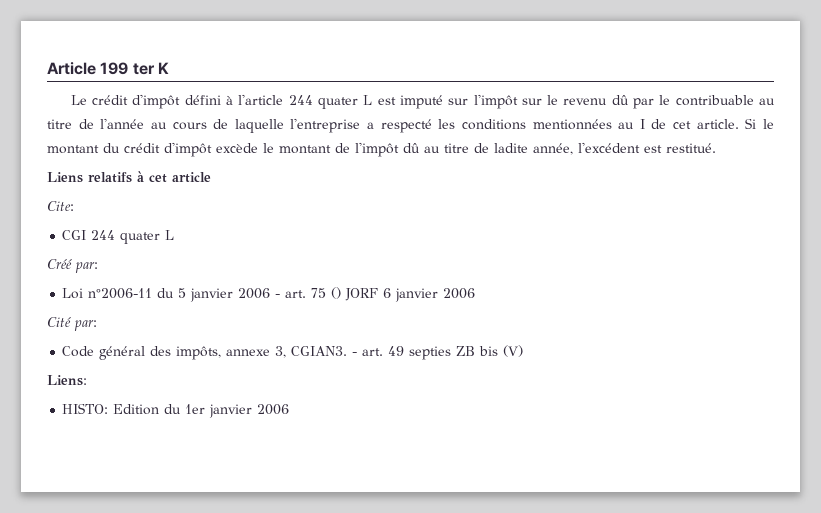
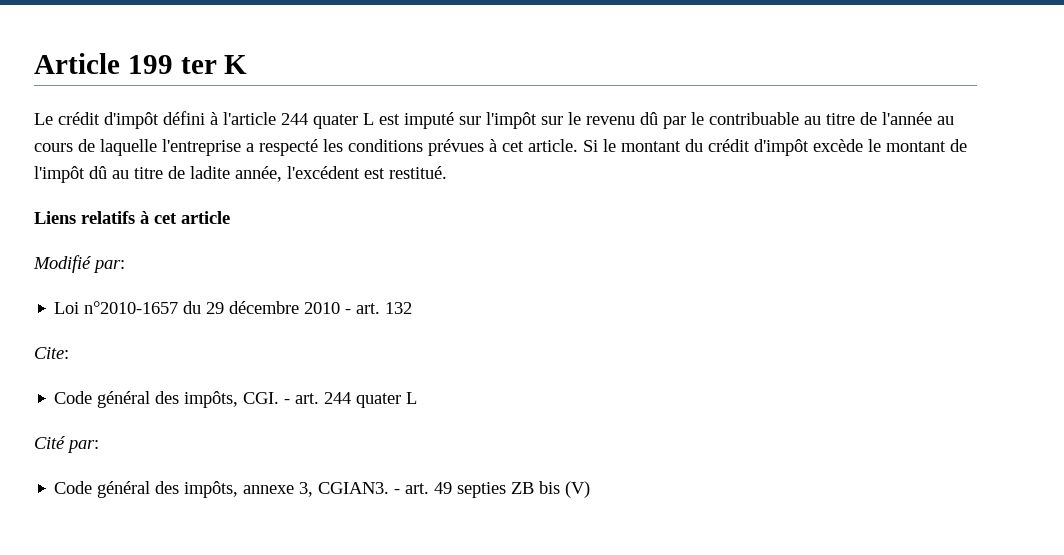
- Le crédit d'impôt défini à l'article 244 quater L est imputé sur l'impôt sur le revenu dû par le contribuable au titre de l'année au cours de laquelle l'entreprise a respecté les conditions mentionnées au I de cet article.
+ Le crédit d'impôt défini à l'article 244 quater L est imputé sur l'impôt sur le revenu dû par le contribuable au titre de l'année au cours de laquelle l'entreprise a respecté les conditions prévues à cet article.
+ Modifié par:
+ Loi n°2010-1657 du 29 décembre 2010 - art. 132
  Cite:
- CGI 244 quater L
- Créé par:
- Loi n°2006-11 du 5 janvier 2006 - art. 75 () JORF 6 janvier 2006
+ Code général des impôts, CGI. - art. 244 quater L
- Liens:
- HISTO: Edition du 1er janvier 2006

